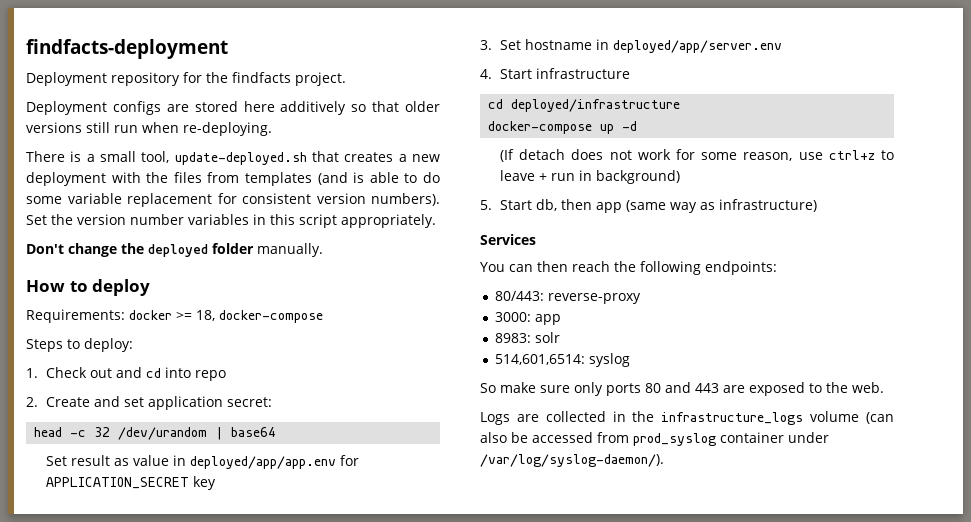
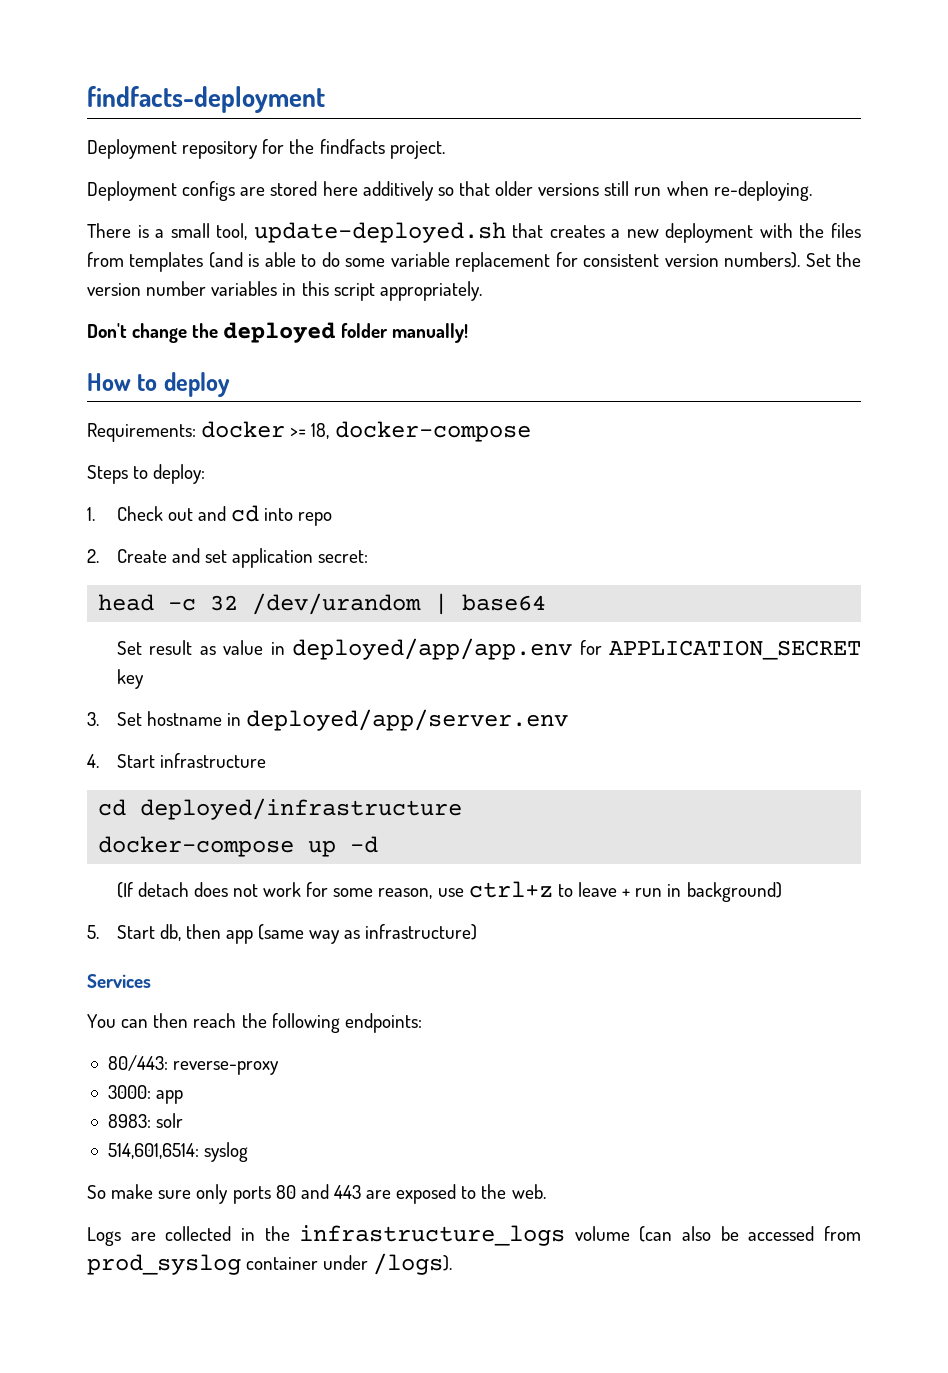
- Don't change the deployed folder manually.
+ Don't change the deployed folder manually!
- Logs are collected in the infrastructure_logs volume (can also be accessed from prod_syslog container under /var/log/syslog-daemon/).
+ Logs are collected in the infrastructure_logs volume (can also be accessed from prod_syslog container under /logs).

